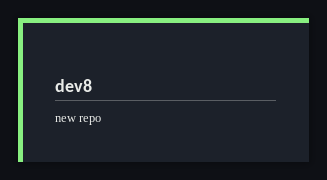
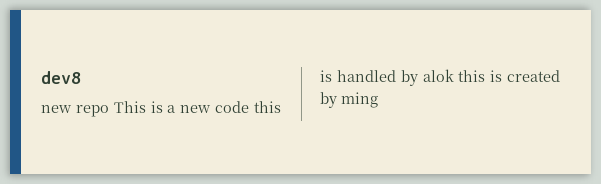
- new repo
+ new repo This is a new code this is handled by alok this is created by ming

